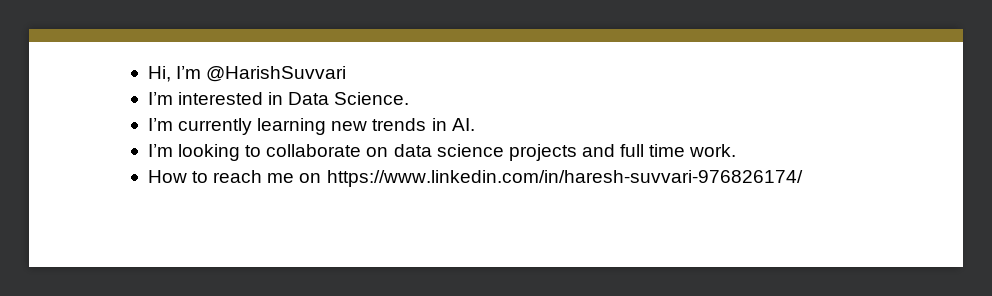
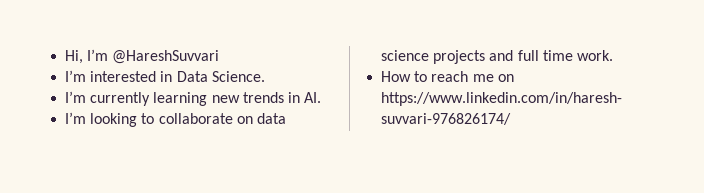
- Hi, I’m @HarishSuvvari
+ Hi, I’m @HareshSuvvari

